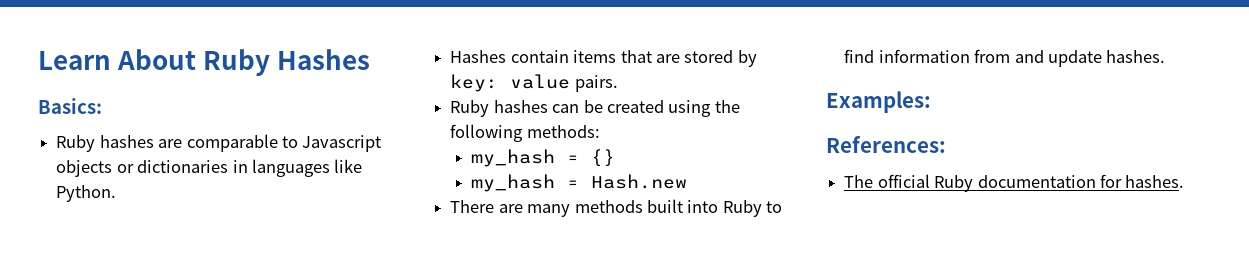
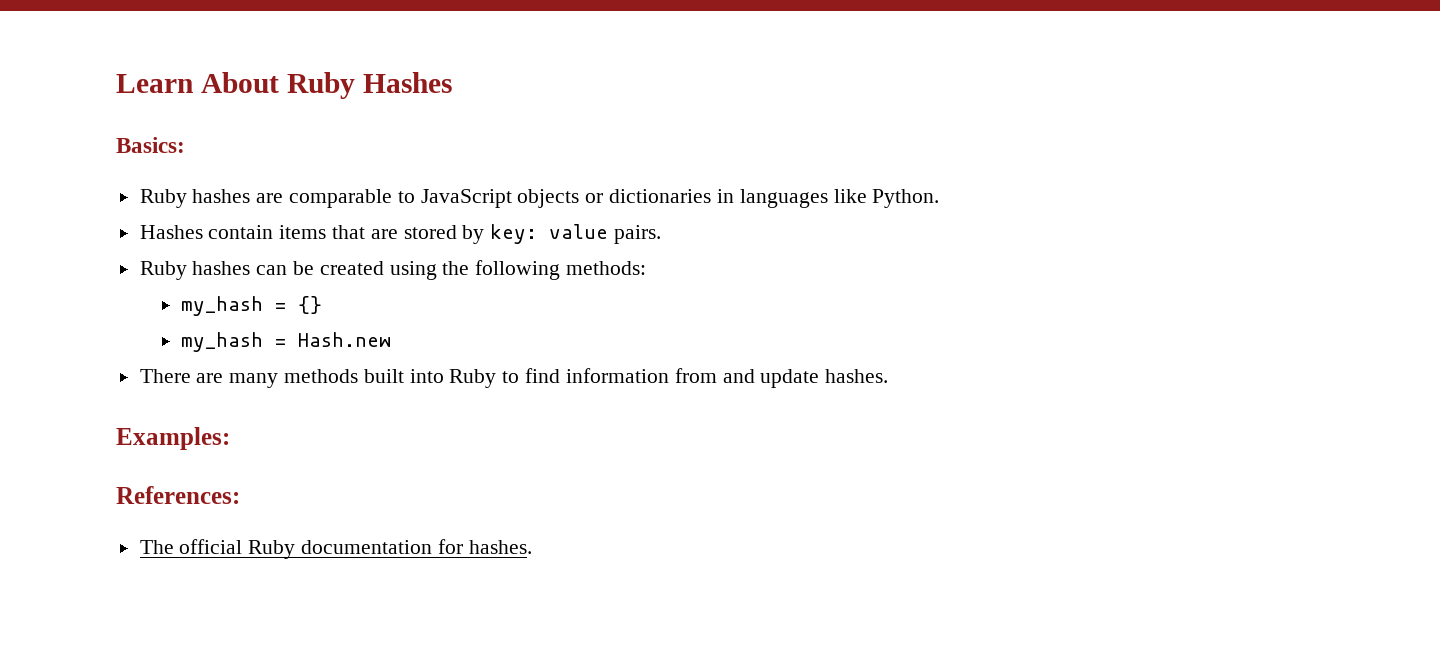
- Ruby hashes are comparable to Javascript objects or dictionaries in languages like Python.
+ Ruby hashes are comparable to JavaScript objects or dictionaries in languages like Python.

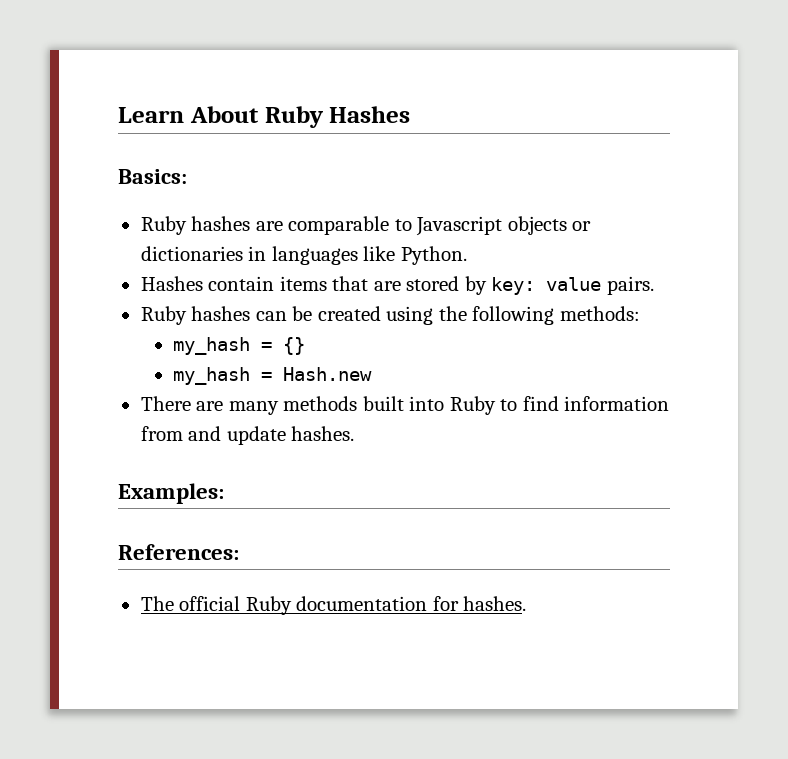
- Ruby hashes are comparable to JavaScript objects or dictionaries in languages like Python.
+ Ruby hashes are comparable to Javascript objects or dictionaries in languages like Python.

